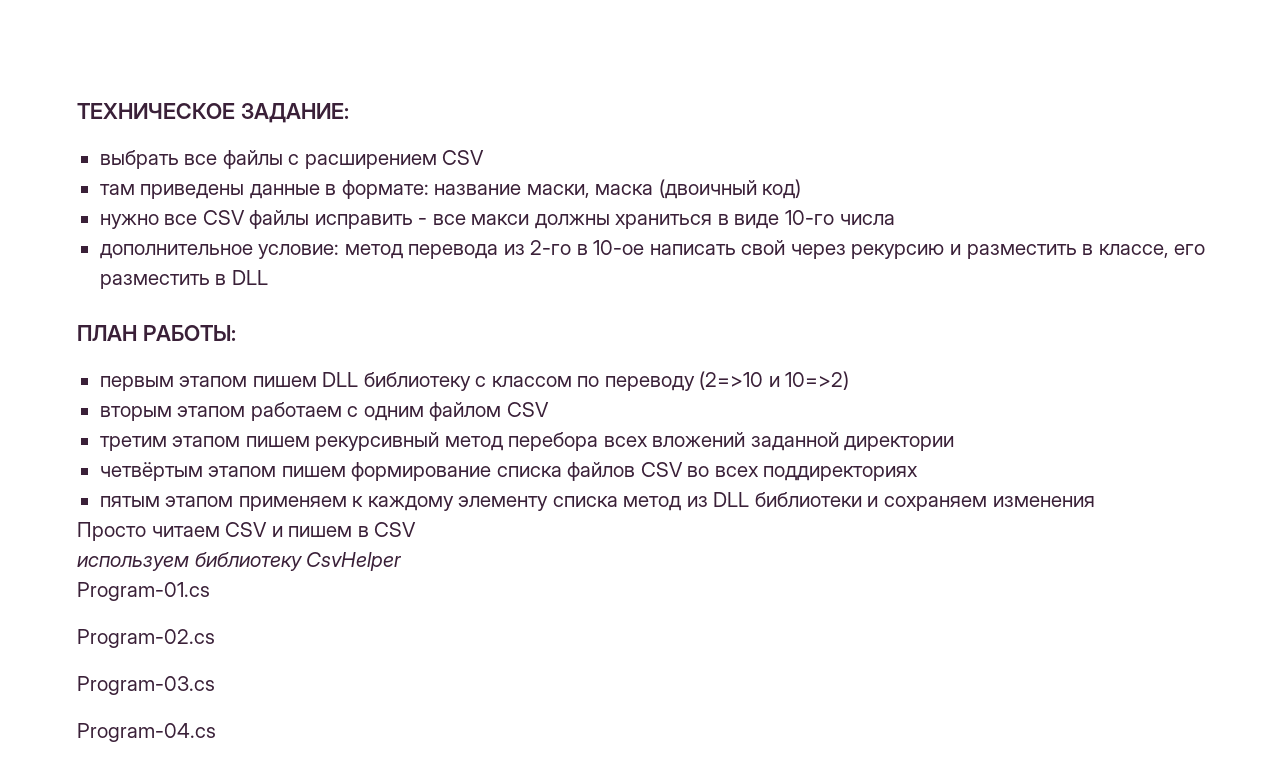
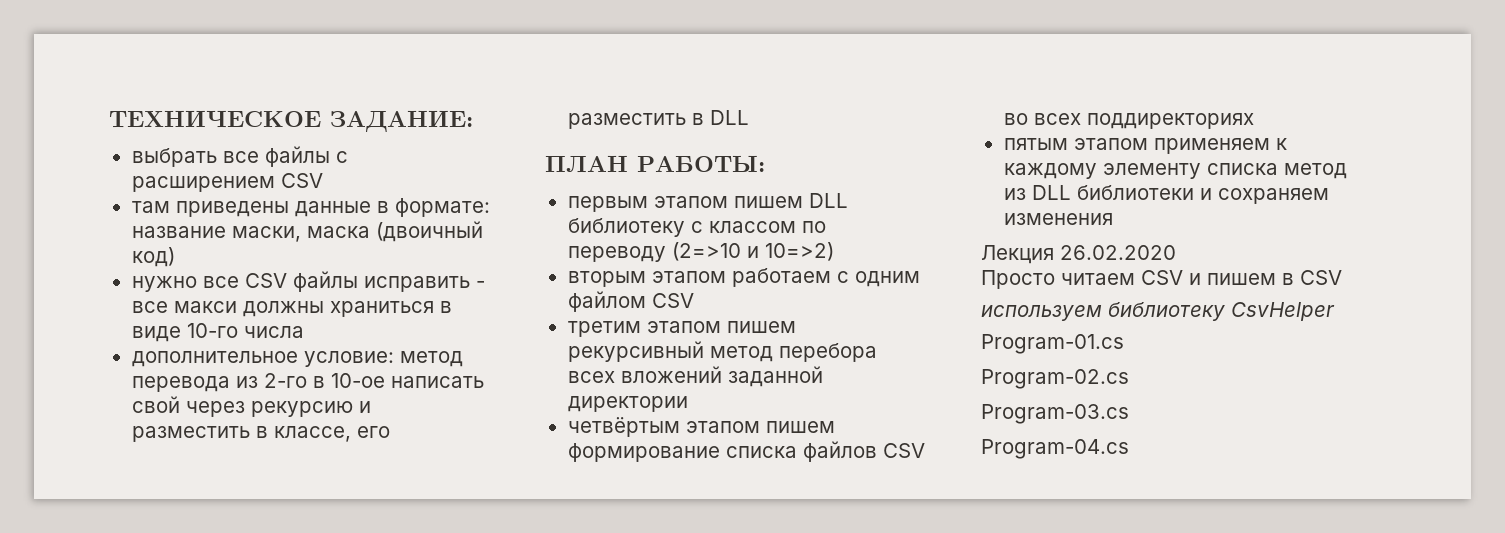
+ Лекция 26.02.2020

